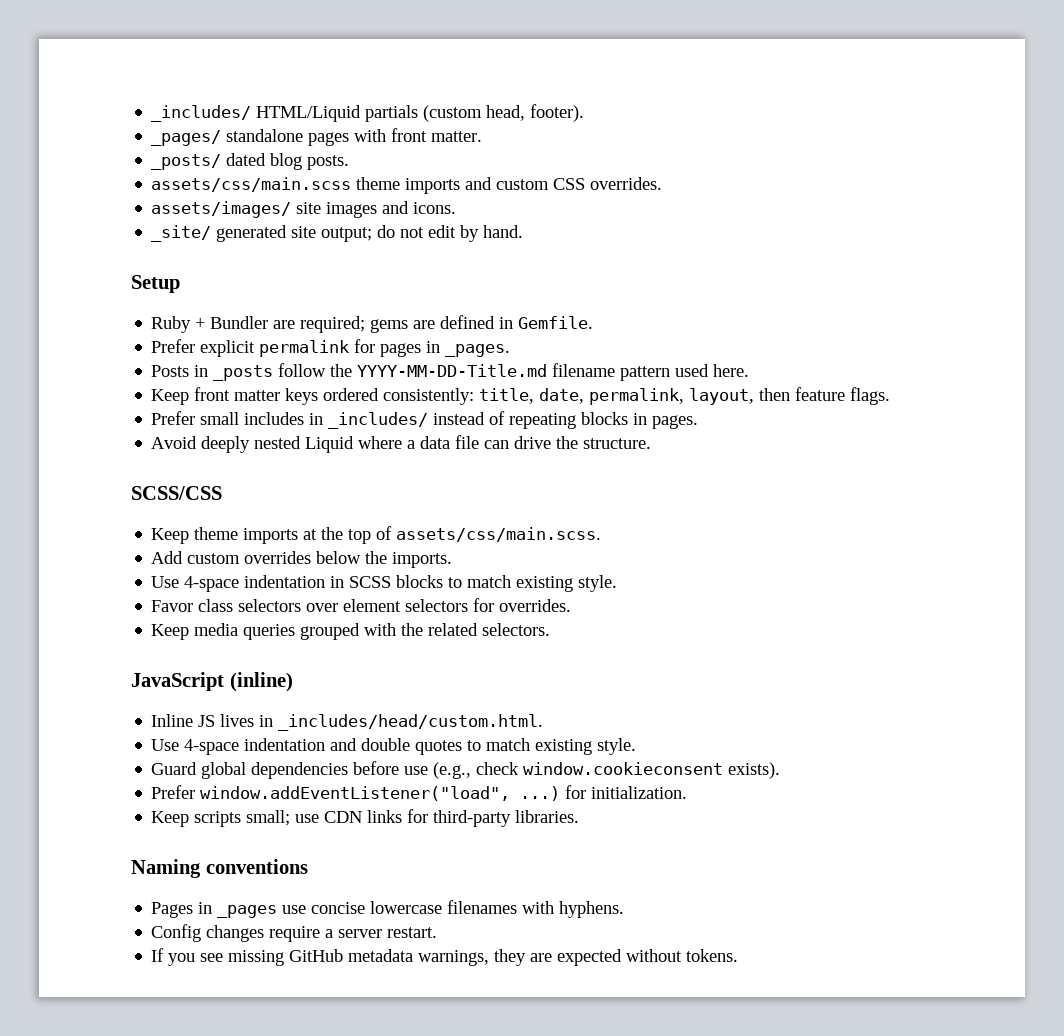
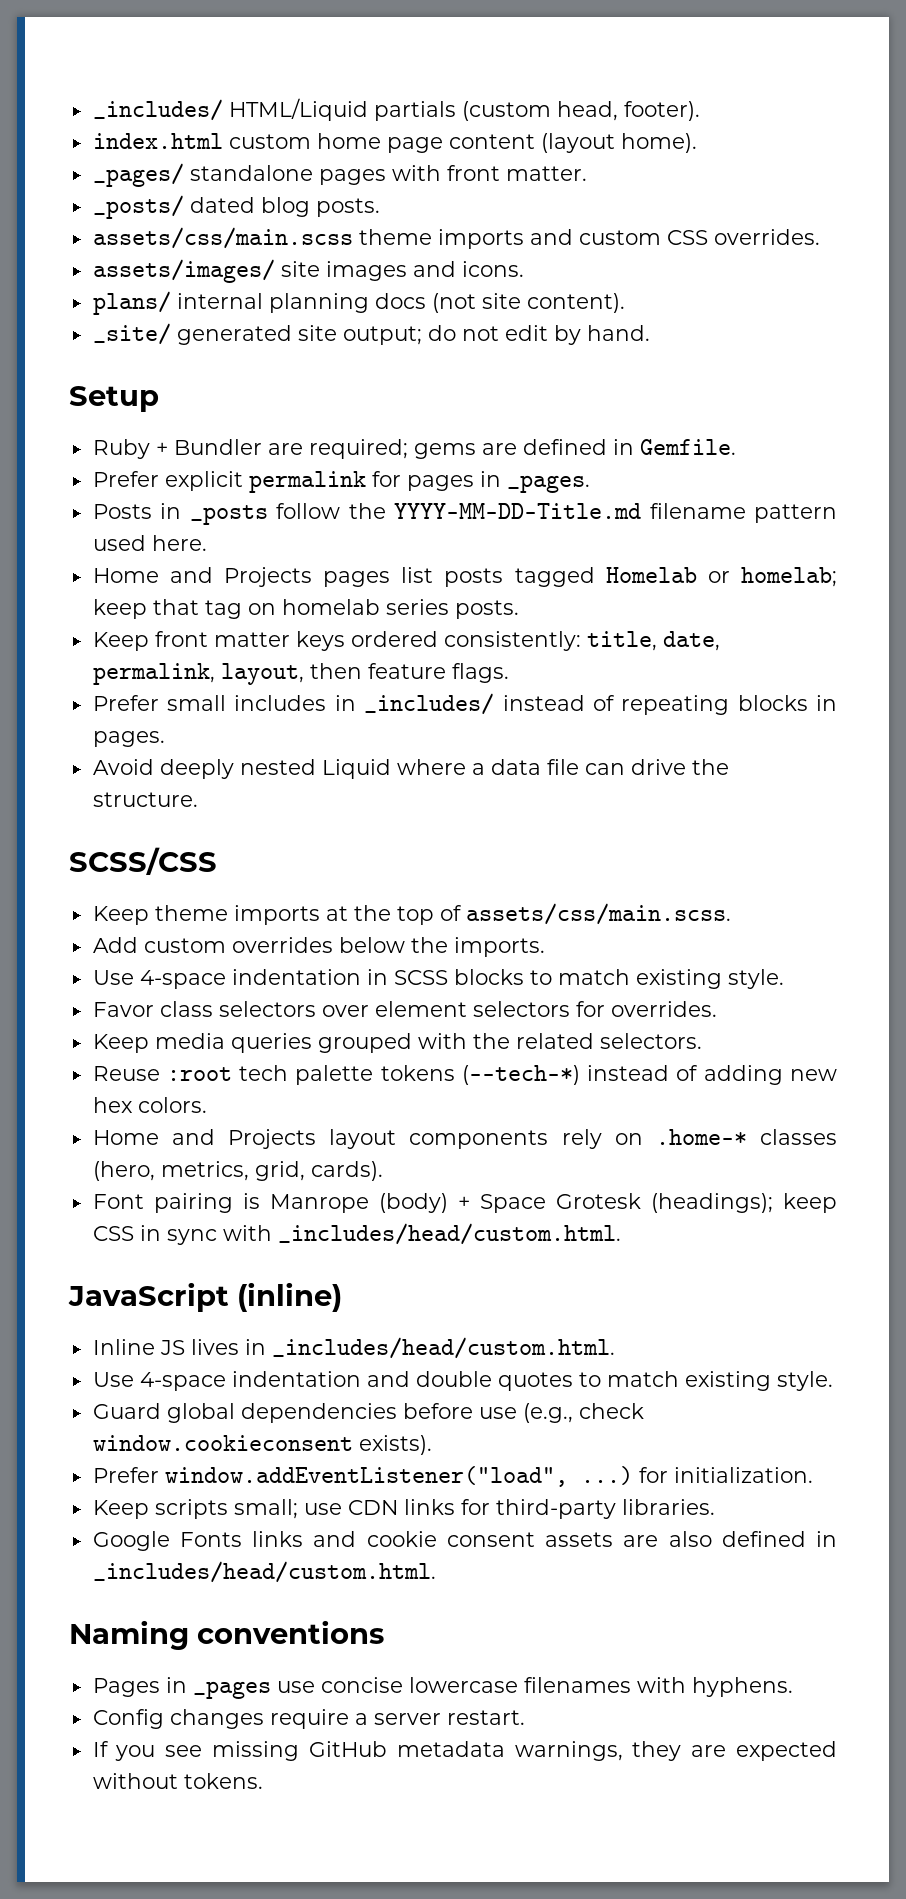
+ index.html custom home page content (layout home).
+ plans/ internal planning docs (not site content).
+ Home and Projects pages list posts tagged Homelab or homelab; keep that tag on homelab series posts.
+ Reuse :root tech palette tokens (--tech-*) instead of adding new hex colors.
+ Home and Projects layout components rely on .home-* classes (hero, metrics, grid, cards).
+ Font pairing is Manrope (body) + Space Grotesk (headings); keep CSS in sync with _includes/head/custom.html.
+ Google Fonts links and cookie consent assets are also defined in _includes/head/custom.html.

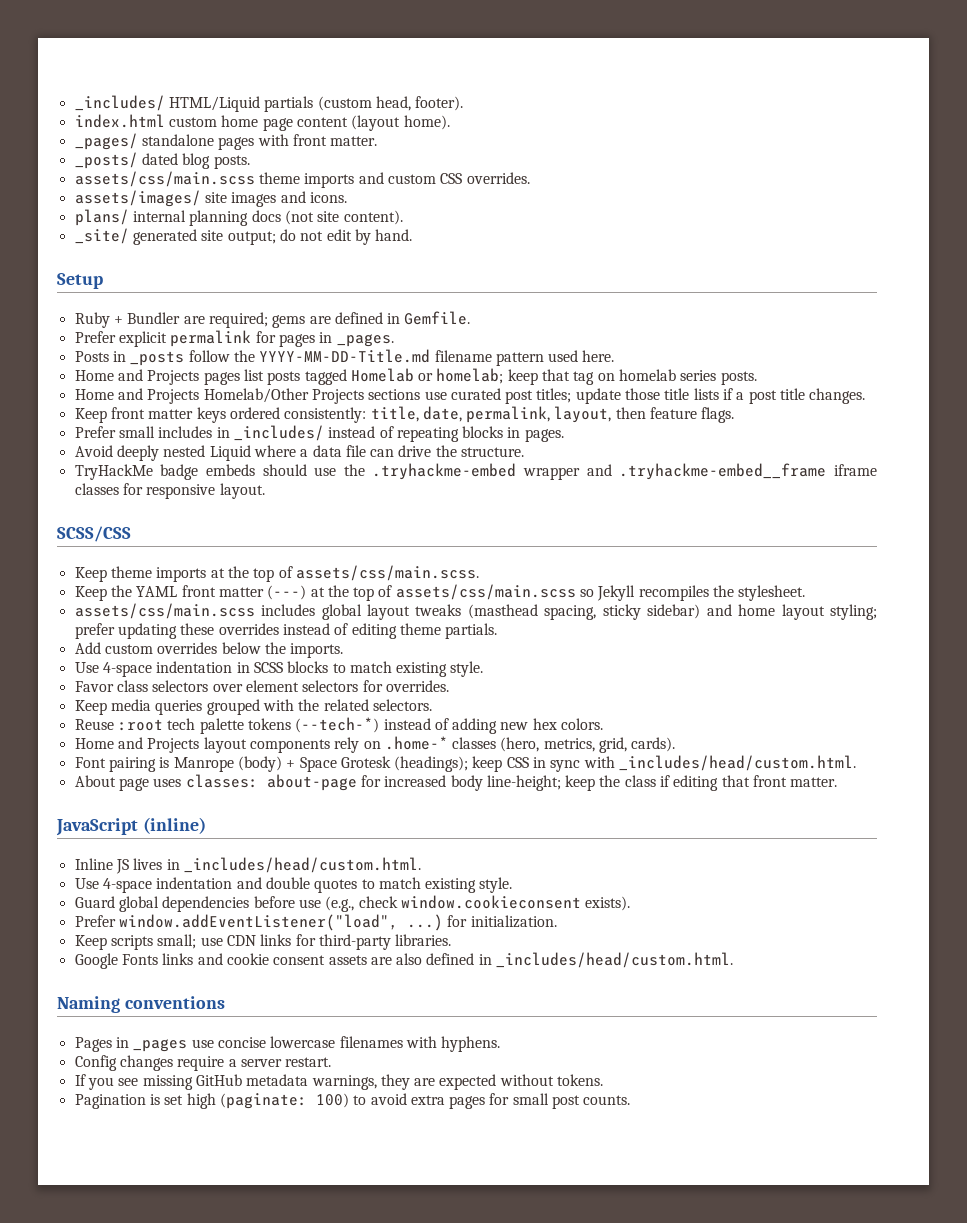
+ Home and Projects Homelab/Other Projects sections use curated post titles; update those title lists if a post title changes.
+ TryHackMe badge embeds should use the .tryhackme-embed wrapper and .tryhackme-embed__frame iframe classes for responsive layout.
+ Keep the YAML front matter (---) at the top of assets/css/main.scss so Jekyll recompiles the stylesheet.
+ assets/css/main.scss includes global layout tweaks (masthead spacing, sticky sidebar) and home layout styling; prefer updating these overrides instead of editing theme partials.
+ About page uses classes: about-page for increased body line-height; keep the class if editing that front matter.
+ Pagination is set high (paginate: 100) to avoid extra pages for small post counts.

